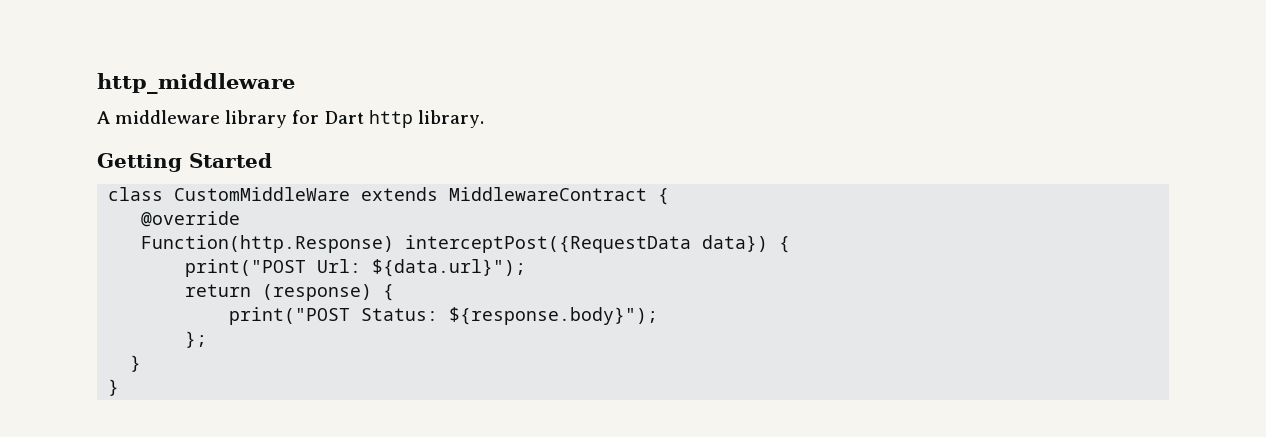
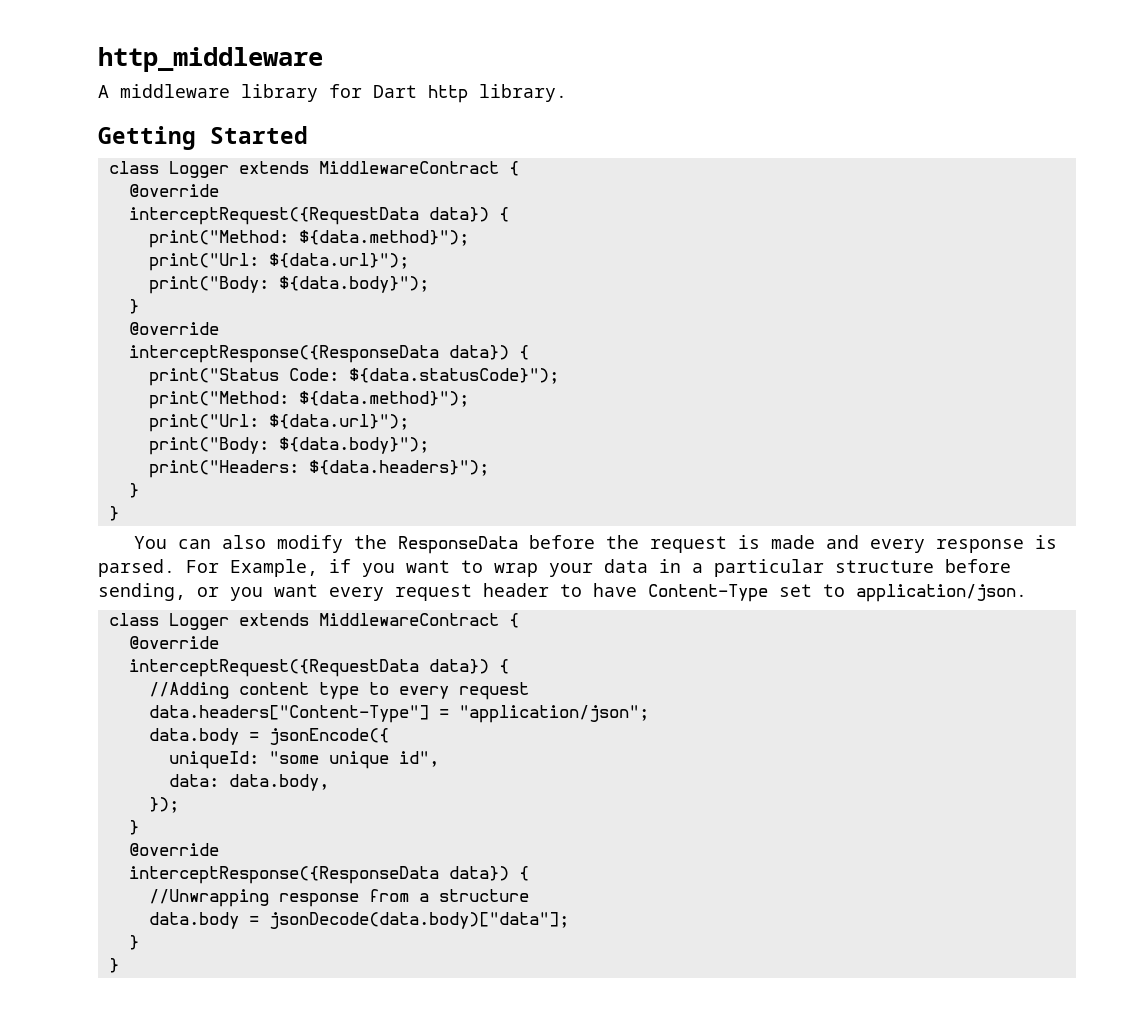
  Getting Started
- class CustomMiddleWare extends MiddlewareContract {
+ class Logger extends MiddlewareContract {
  @override
- Function(http.Response) interceptPost({RequestData data}) {
- print("POST Url: ${data.url}");
- return (response) {
- print("POST Status: ${response.body}");
- };
+ interceptRequest({RequestData data}) {
+ print("Method: ${data.method}");
+ print("Url: ${data.url}");
+ print("Body: ${data.body}");
+ }
+ @override
+ interceptResponse({ResponseData data}) {
+ print("Status Code: ${data.statusCode}");
+ print("Method: ${data.method}");
+ print("Url: ${data.url}");
+ print("Body: ${data.body}");
+ print("Headers: ${data.headers}");
+ }
+ }
+ You can also modify the ResponseData before the request is made and every response is parsed. For Example, if you want to wrap your data in a particular structure before sending, or you want every request header to have Content-Type set to application/json.
+ class Logger extends MiddlewareContract {
+ @override
+ interceptRequest({RequestData data}) {
+ //Adding content type to every request
+ data.headers["Content-Type"] = "application/json";
+ data.body = jsonEncode({
+ uniqueId: "some unique id",
+ data: data.body,
+ });
+ }
+ @override
+ interceptResponse({ResponseData data}) {
+ //Unwrapping response from a structure
+ data.body = jsonDecode(data.body)["data"];

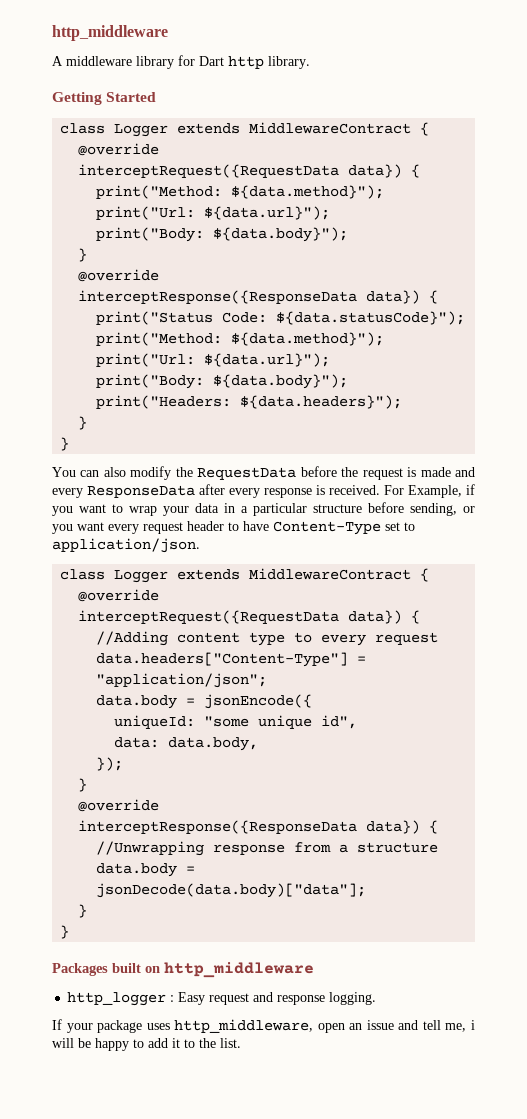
- You can also modify the ResponseData before the request is made and every response is parsed.
+ You can also modify the RequestData before the request is made and every ResponseData after every response is received.
+ Packages built on http_middleware
+ http_logger : Easy request and response logging.
+ If your package uses http_middleware, open an issue and tell me, i will be happy to add it to the list.

